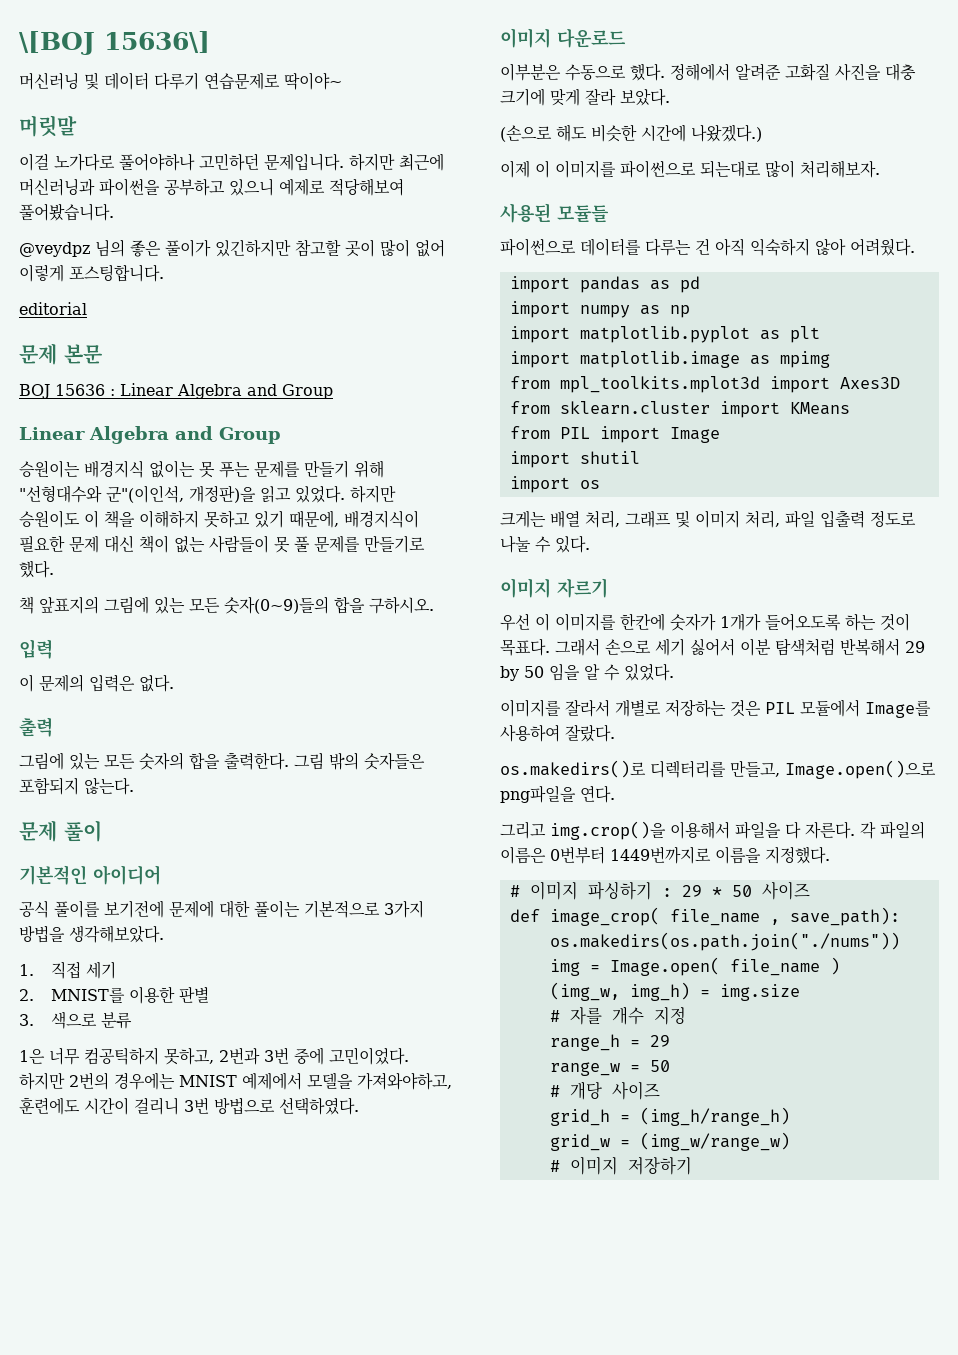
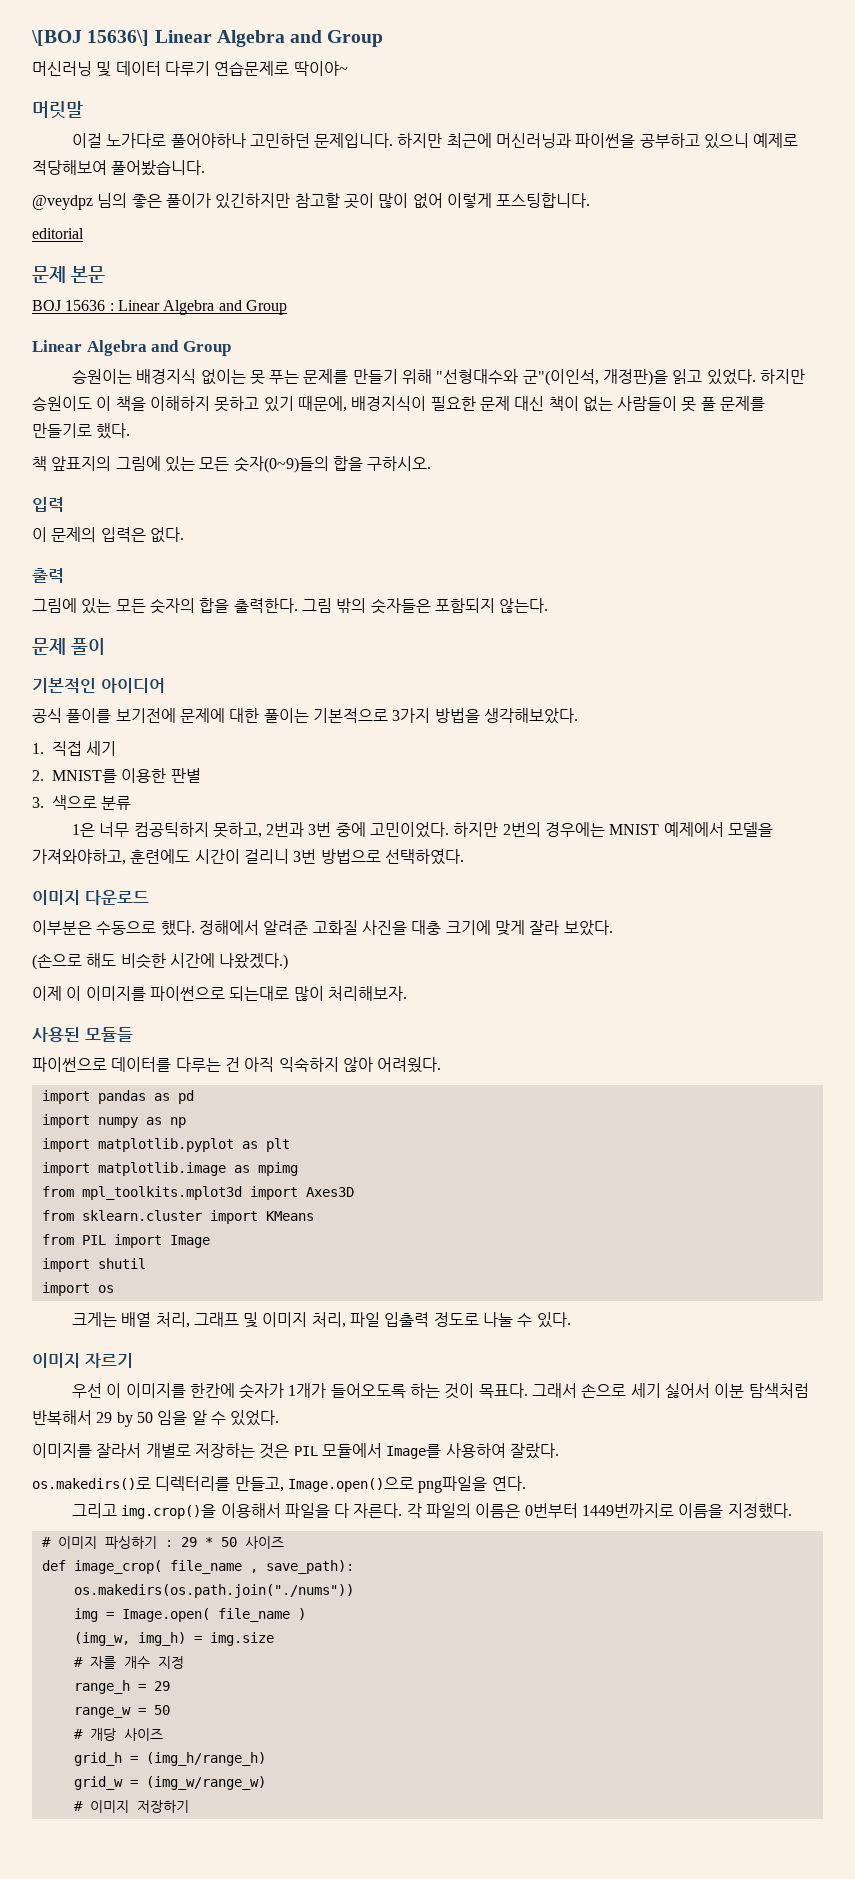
- \[BOJ 15636\]
+ \[BOJ 15636\] Linear Algebra and Group

